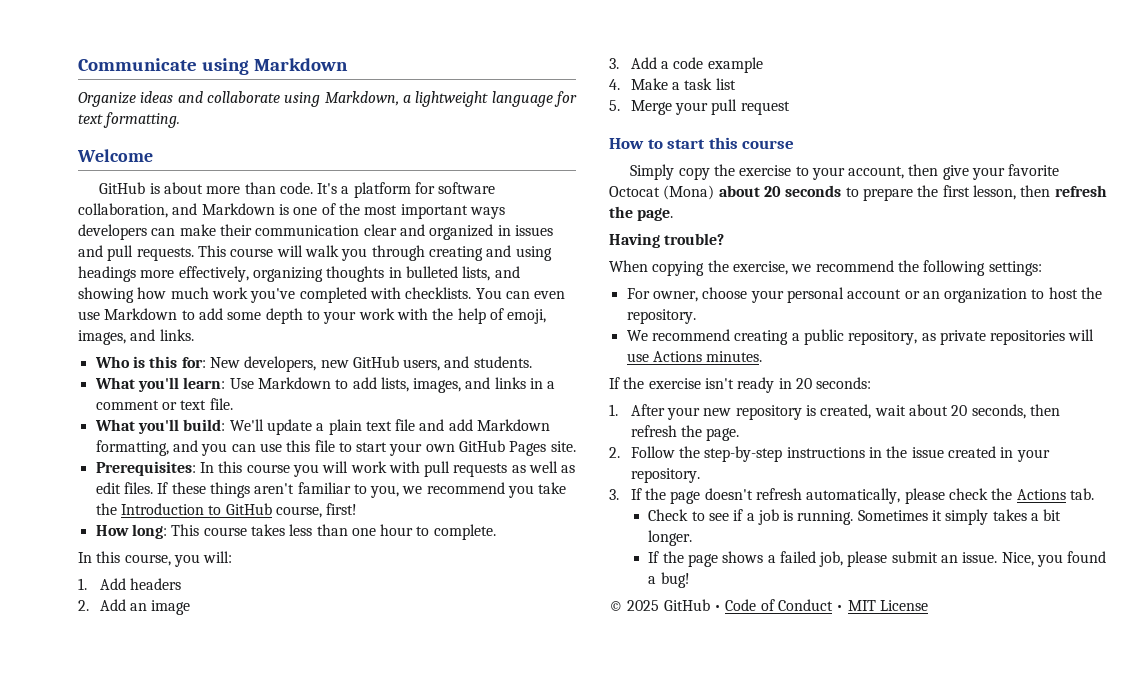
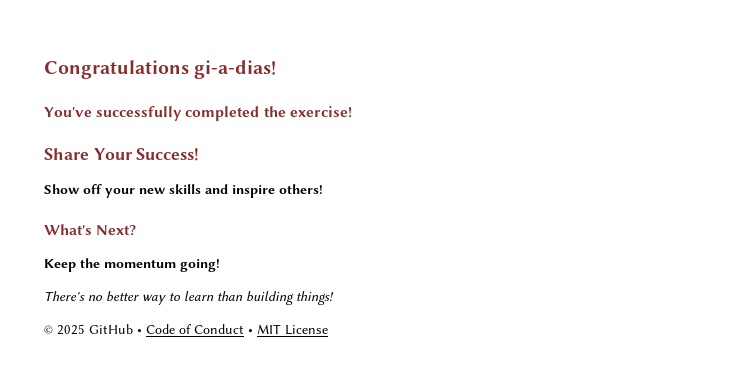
- Communicate using Markdown
- Organize ideas and collaborate using Markdown, a lightweight language for text formatting.
- Welcome
- GitHub is about more than code. It's a platform for software collaboration, and Markdown is one of the most important ways developers can make their communication clear and organized in issues and pull requests. This course will walk you through creating and using headings more effectively, organizing thoughts in bulleted lists, and showing how much work you've completed with checklists. You can even use Markdown to add some depth to your work with the help of emoji, images, and links.
- Who is this for: New developers, new GitHub users, and students.
- What you'll learn: Use Markdown to add lists, images, and links in a comment or text file.
- What you'll build: We'll update a plain text file and add Markdown formatting, and you can use this file to start your own GitHub Pages site.
- Prerequisites: In this course you will work with pull requests as well as edit files. If these things aren't familiar to you, we recommend you take the Introduction to GitHub course, first!
- How long: This course takes less than one hour to complete.
- In this course, you will:
- 1. Add headers
- 2. Add an image
- 3. Add a code example
- 4. Make a task list
- 5. Merge your pull request
- How to start this course
- Simply copy the exercise to your account, then give your favorite Octocat (Mona) about 20 seconds to prepare the first lesson, then refresh the page.
- Having trouble?
- When copying the exercise, we recommend the following settings:
- For owner, choose your personal account or an organization to host the repository.
- We recommend creating a public repository, as private repositories will use Actions minutes.
- If the exercise isn't ready in 20 seconds:
- 1. After your new repository is created, wait about 20 seconds, then refresh the page.
- 2. Follow the step-by-step instructions in the issue created in your repository.
- 3. If the page doesn't refresh automatically, please check the Actions tab.
- Check to see if a job is running. Sometimes it simply takes a bit longer.
- If the page shows a failed job, please submit an issue. Nice, you found a bug!
+ Congratulations gi-a-dias!
+ You've successfully completed the exercise!
+ Share Your Success!
+ Show off your new skills and inspire others!
+ What's Next?
+ Keep the momentum going!
+ There's no better way to learn than building things!

